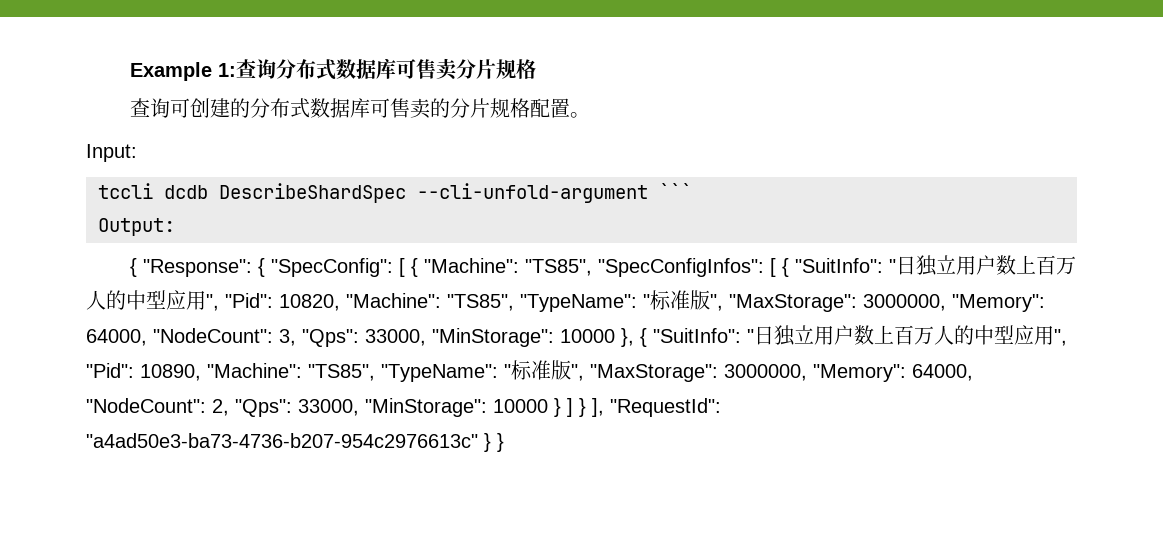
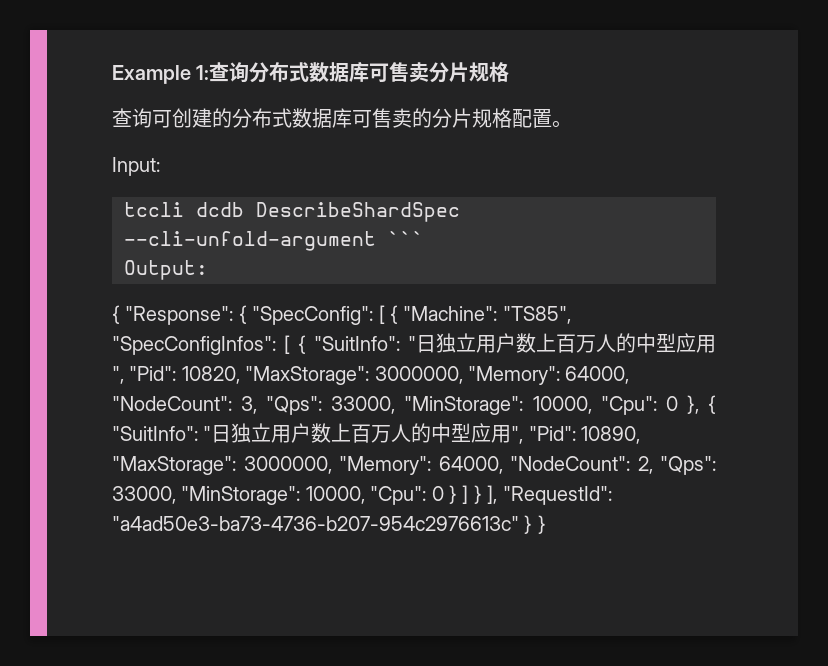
- 10820, "Machine": "TS85", "TypeName": "标准版", "MaxStorage":
+ 10820, "MaxStorage":
- 10000 }, { "SuitInfo":
+ 10000, "Cpu": 0 }, { "SuitInfo":
- 10890, "Machine": "TS85", "TypeName": "标准版", "MaxStorage":
+ 10890, "MaxStorage":
- 10000 } ] } ], "RequestId":
+ 10000, "Cpu": 0 } ] } ], "RequestId":

